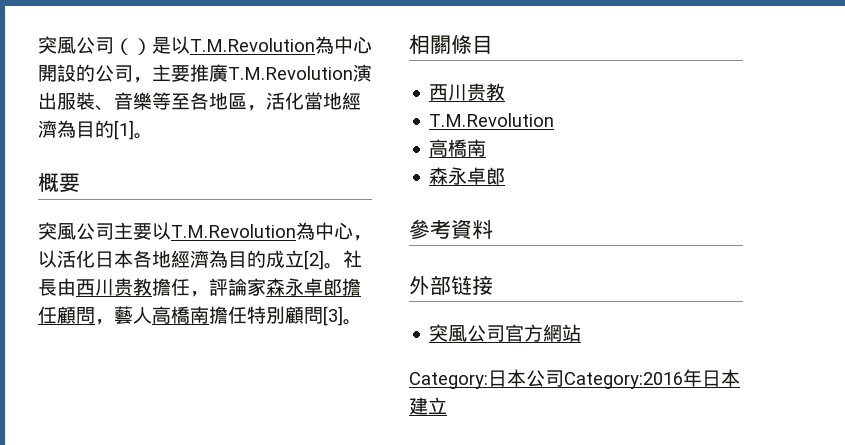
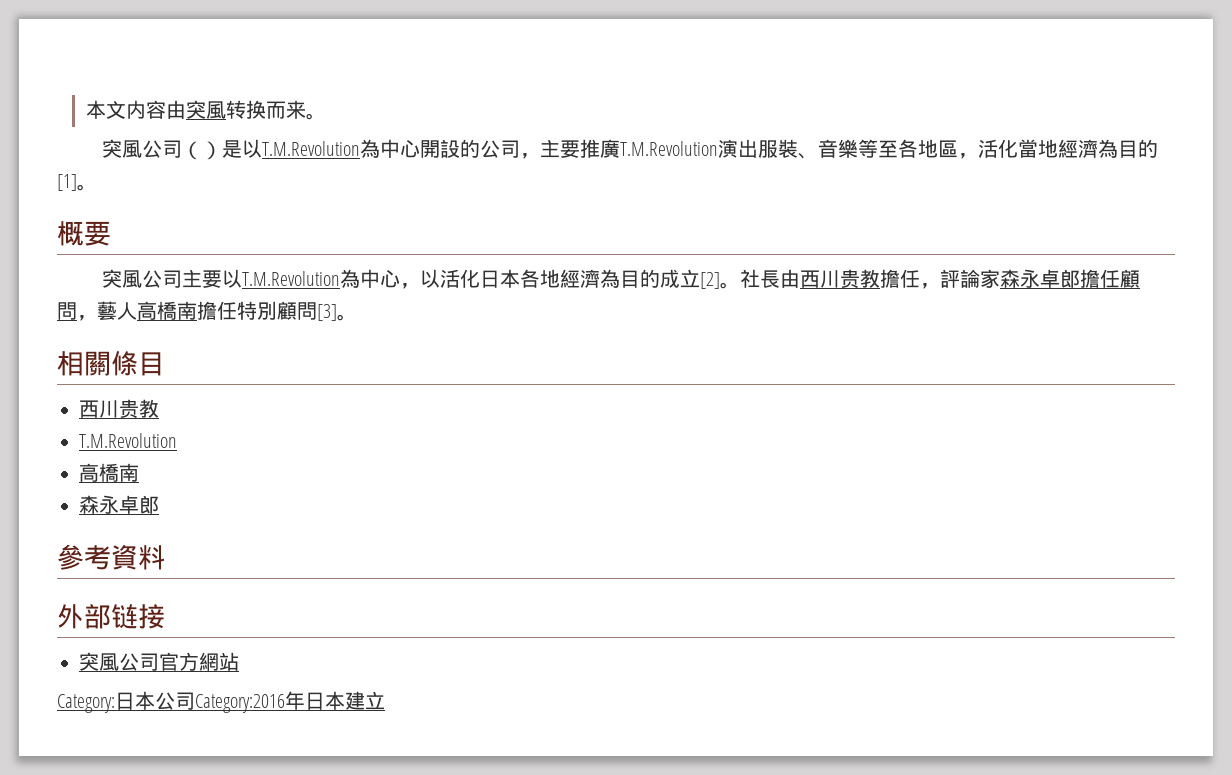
+ 本文内容由突風转换而来。

